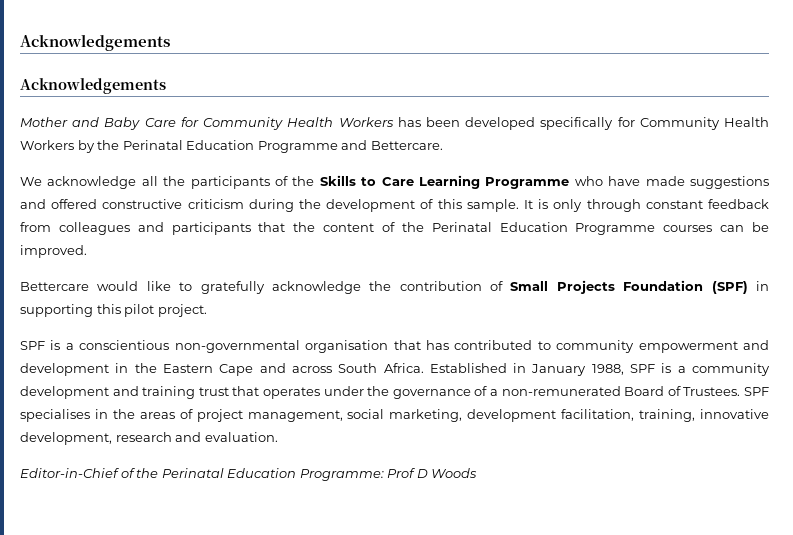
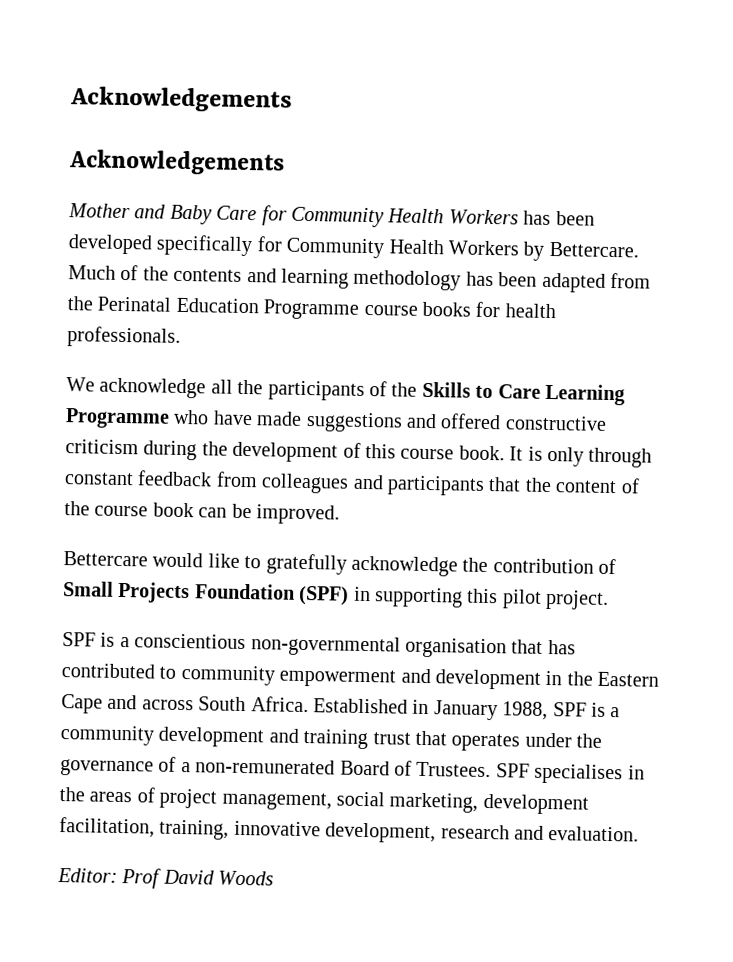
- Mother and Baby Care for Community Health Workers has been developed specifically for Community Health Workers by the Perinatal Education Programme and Bettercare.
+ Mother and Baby Care for Community Health Workers has been developed specifically for Community Health Workers by Bettercare. Much of the contents and learning methodology has been adapted from the Perinatal Education Programme course books for health professionals.
- We acknowledge all the participants of the Skills to Care Learning Programme who have made suggestions and offered constructive criticism during the development of this sample.
+ We acknowledge all the participants of the Skills to Care Learning Programme who have made suggestions and offered constructive criticism during the development of this course book.
- It is only through constant feedback from colleagues and participants that the content of the Perinatal Education Programme courses can be improved.
+ It is only through constant feedback from colleagues and participants that the content of the course book can be improved.
- Editor-in-Chief of the Perinatal Education Programme: Prof D Woods
+ Editor: Prof David Woods

